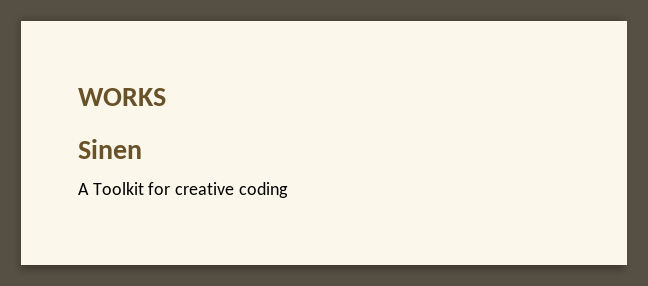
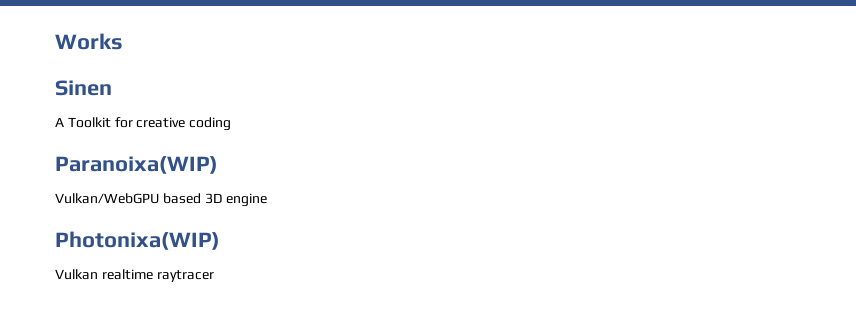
- WORKS
+ Works
+ Paranoixa(WIP)
+ Vulkan/WebGPU based 3D engine
+ Photonixa(WIP)
+ Vulkan realtime raytracer

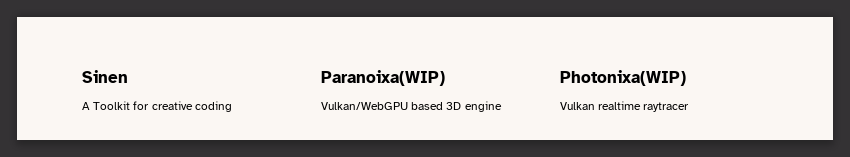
- Works

